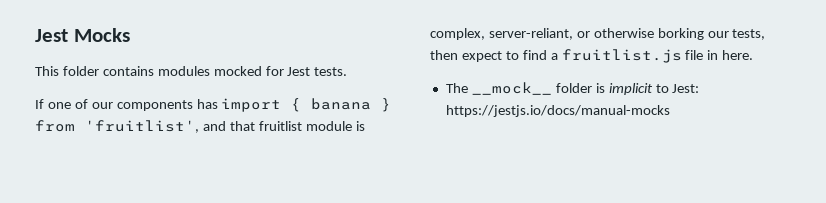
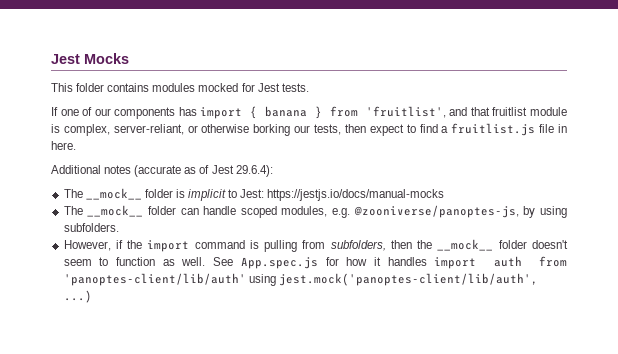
+ Additional notes (accurate as of Jest 29.6.4):
+ The __mock__ folder can handle scoped modules, e.g. @zooniverse/panoptes-js, by using subfolders.
+ However, if the import command is pulling from subfolders, then the __mock__ folder doesn't seem to function as well. See App.spec.js for how it handles import auth from 'panoptes-client/lib/auth' using jest.mock('panoptes-client/lib/auth', ...)

